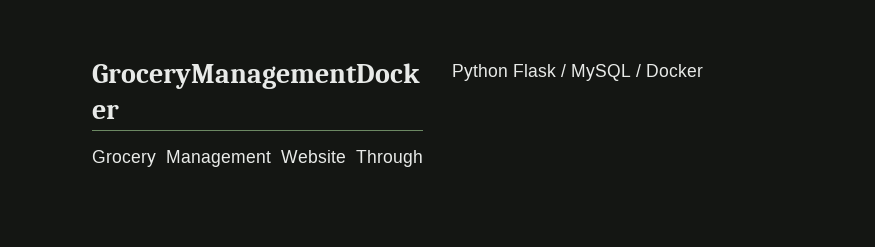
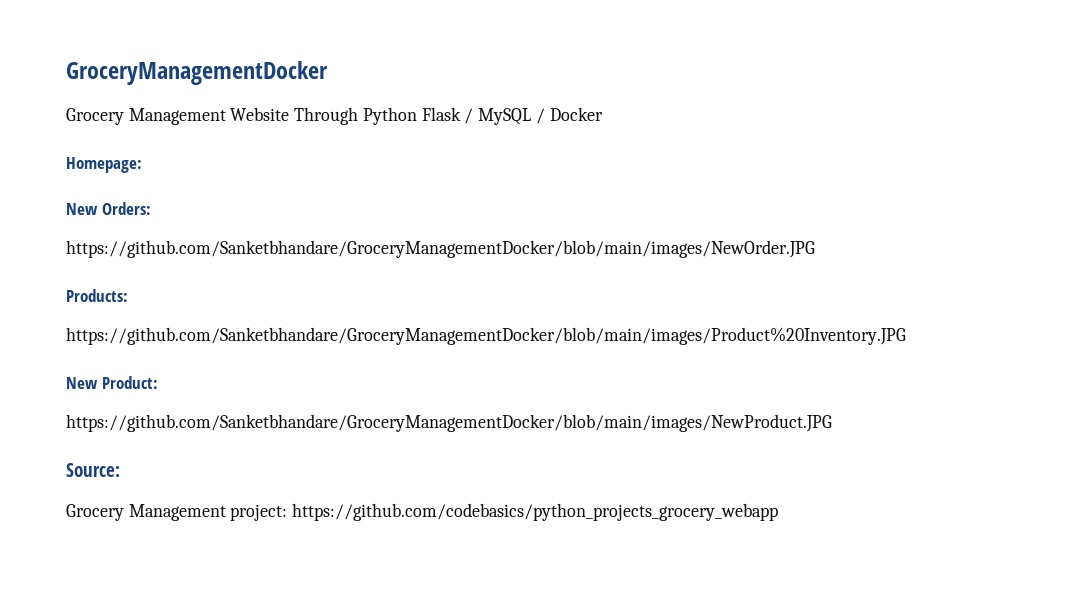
+ Homepage:
+ New Orders:
+ https://github.com/Sanketbhandare/GroceryManagementDocker/blob/main/images/NewOrder.JPG
+ Products:
+ https://github.com/Sanketbhandare/GroceryManagementDocker/blob/main/images/Product%20Inventory.JPG
+ New Product:
+ https://github.com/Sanketbhandare/GroceryManagementDocker/blob/main/images/NewProduct.JPG
+ Source:
+ Grocery Management project: https://github.com/codebasics/python_projects_grocery_webapp

